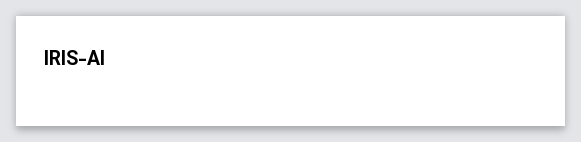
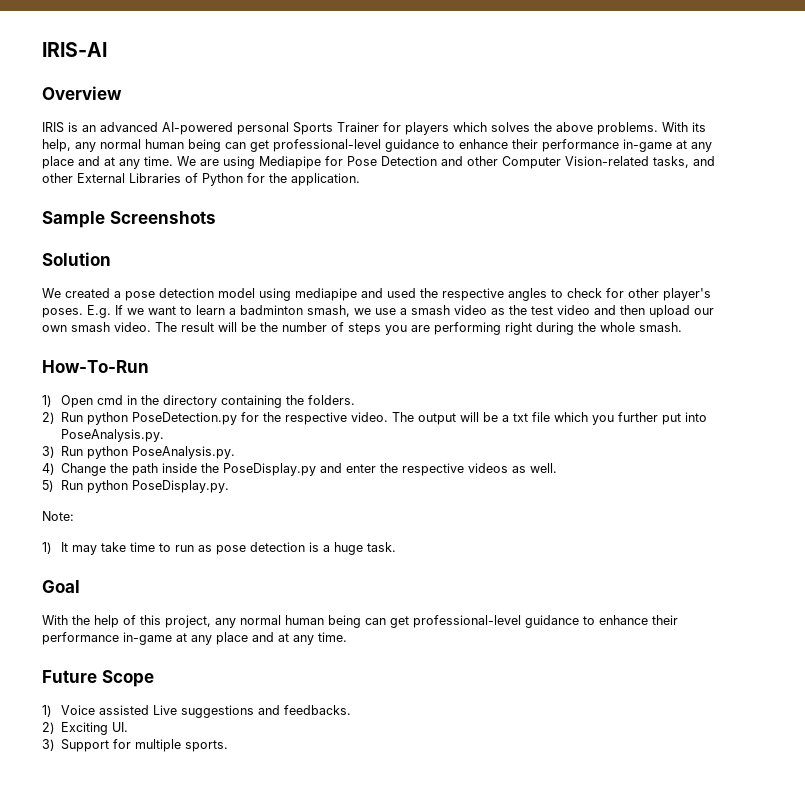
+ Overview
+ IRIS is an advanced AI-powered personal Sports Trainer for players which solves the above problems. With its help, any normal human being can get professional-level guidance to enhance their performance in-game at any place and at any time. We are using Mediapipe for Pose Detection and other Computer Vision-related tasks, and other External Libraries of Python for the application.
+ Sample Screenshots
+ Solution
+ We created a pose detection model using mediapipe and used the respective angles to check for other player's poses. E.g. If we want to learn a badminton smash, we use a smash video as the test video and then upload our own smash video. The result will be the number of steps you are performing right during the whole smash.
+ How-To-Run
+ 1) Open cmd in the directory containing the folders.
+ 2) Run python PoseDetection.py for the respective video. The output will be a txt file which you further put into PoseAnalysis.py.
+ 3) Run python PoseAnalysis.py.
+ 4) Change the path inside the PoseDisplay.py and enter the respective videos as well.
+ 5) Run python PoseDisplay.py.
+ Note:
+ 1) It may take time to run as pose detection is a huge task.
+ Goal
+ With the help of this project, any normal human being can get professional-level guidance to enhance their performance in-game at any place and at any time.
+ Future Scope
+ 1) Voice assisted Live suggestions and feedbacks.
+ 2) Exciting UI.
+ 3) Support for multiple sports.

